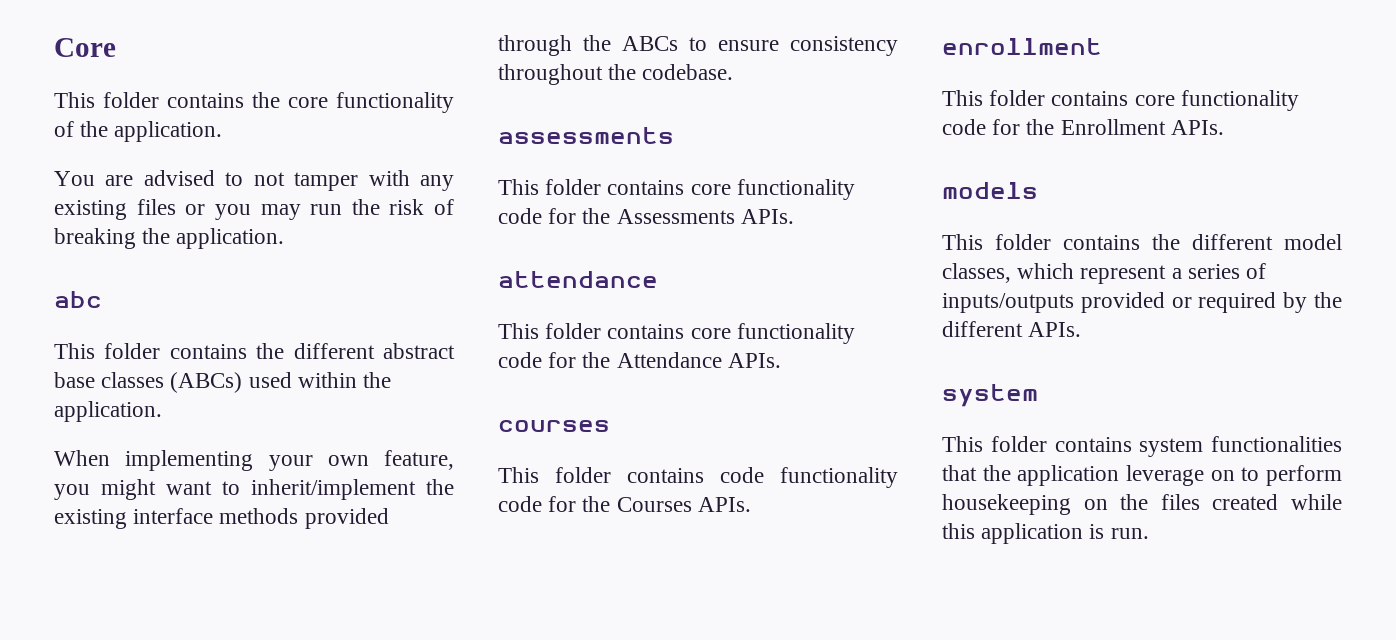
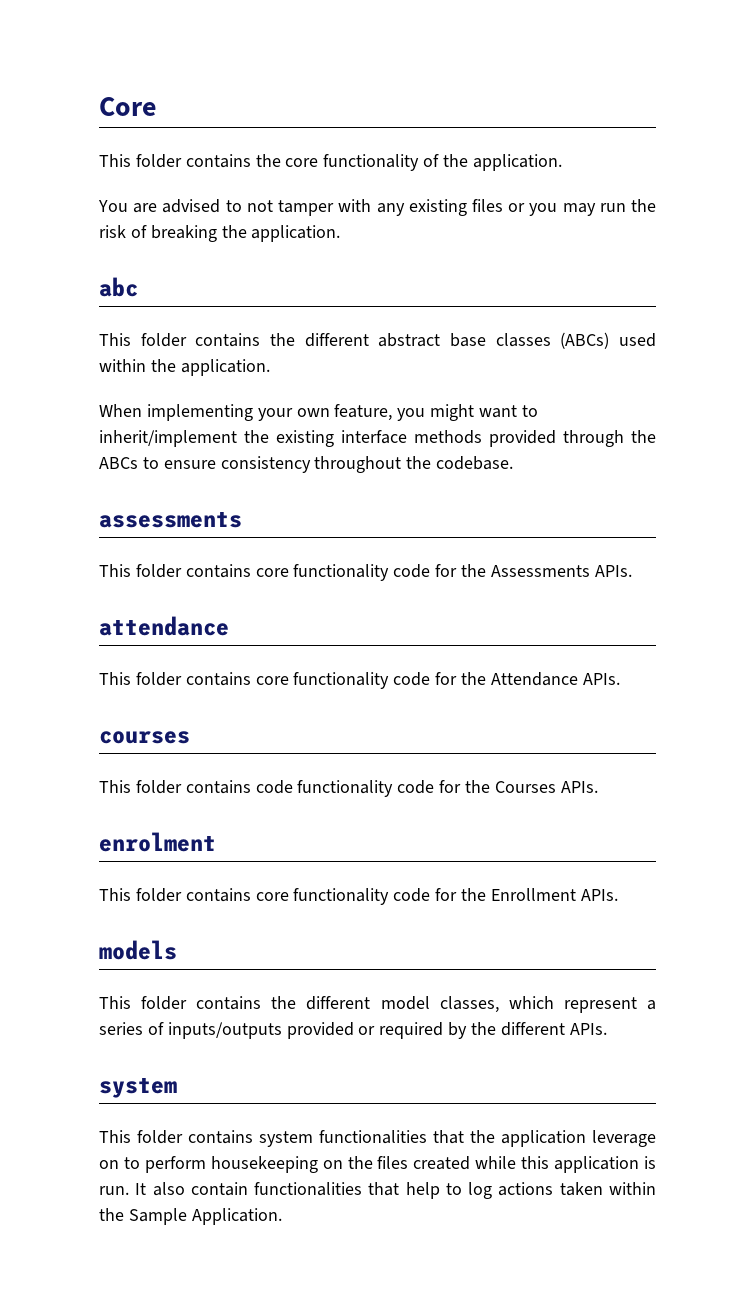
- enrollment
+ enrolment
+ It also contain functionalities that help to log actions taken within the Sample Application.

